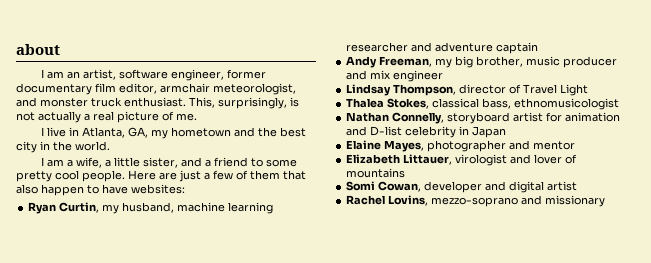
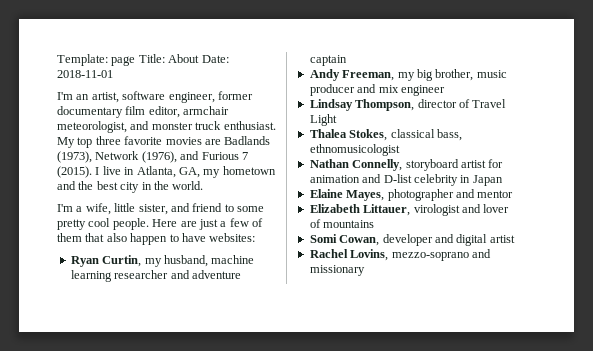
- about
- I am an artist, software engineer, former documentary film editor, armchair meteorologist, and monster truck enthusiast.
+ Template: page Title: About Date: 2018-11-01
+ I'm an artist, software engineer, former documentary film editor, armchair meteorologist, and monster truck enthusiast.
- This, surprisingly, is not actually a real picture of me.
- I live in Atlanta, GA, my hometown and the best city in the world.
+ My top three favorite movies are Badlands (1973), Network (1976), and Furious 7 (2015). I live in Atlanta, GA, my hometown and the best city in the world.
- I am a wife, a little sister, and a friend to some pretty cool people.
+ I'm a wife, little sister, and friend to some pretty cool people.

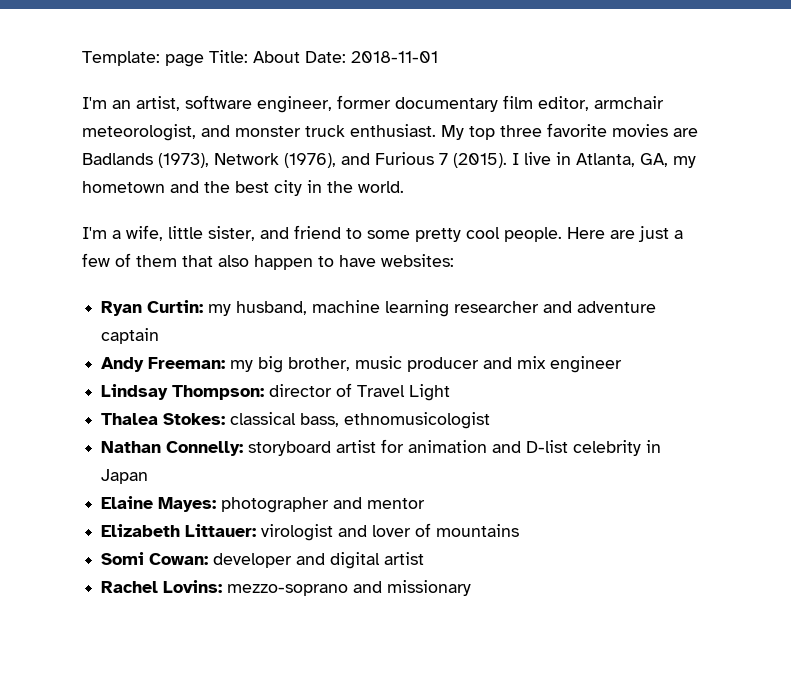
- Ryan Curtin, my husband, machine learning researcher and adventure captain
+ Ryan Curtin: my husband, machine learning researcher and adventure captain
- Andy Freeman, my big brother, music producer and mix engineer
+ Andy Freeman: my big brother, music producer and mix engineer
- Lindsay Thompson, director of Travel Light
+ Lindsay Thompson: director of Travel Light
- Thalea Stokes, classical bass, ethnomusicologist
+ Thalea Stokes: classical bass, ethnomusicologist
- Nathan Connelly, storyboard artist for animation and D-list celebrity in Japan
+ Nathan Connelly: storyboard artist for animation and D-list celebrity in Japan
- Elaine Mayes, photographer and mentor
+ Elaine Mayes: photographer and mentor
- Elizabeth Littauer, virologist and lover of mountains
+ Elizabeth Littauer: virologist and lover of mountains
- Somi Cowan, developer and digital artist
+ Somi Cowan: developer and digital artist
- Rachel Lovins, mezzo-soprano and missionary
+ Rachel Lovins: mezzo-soprano and missionary

